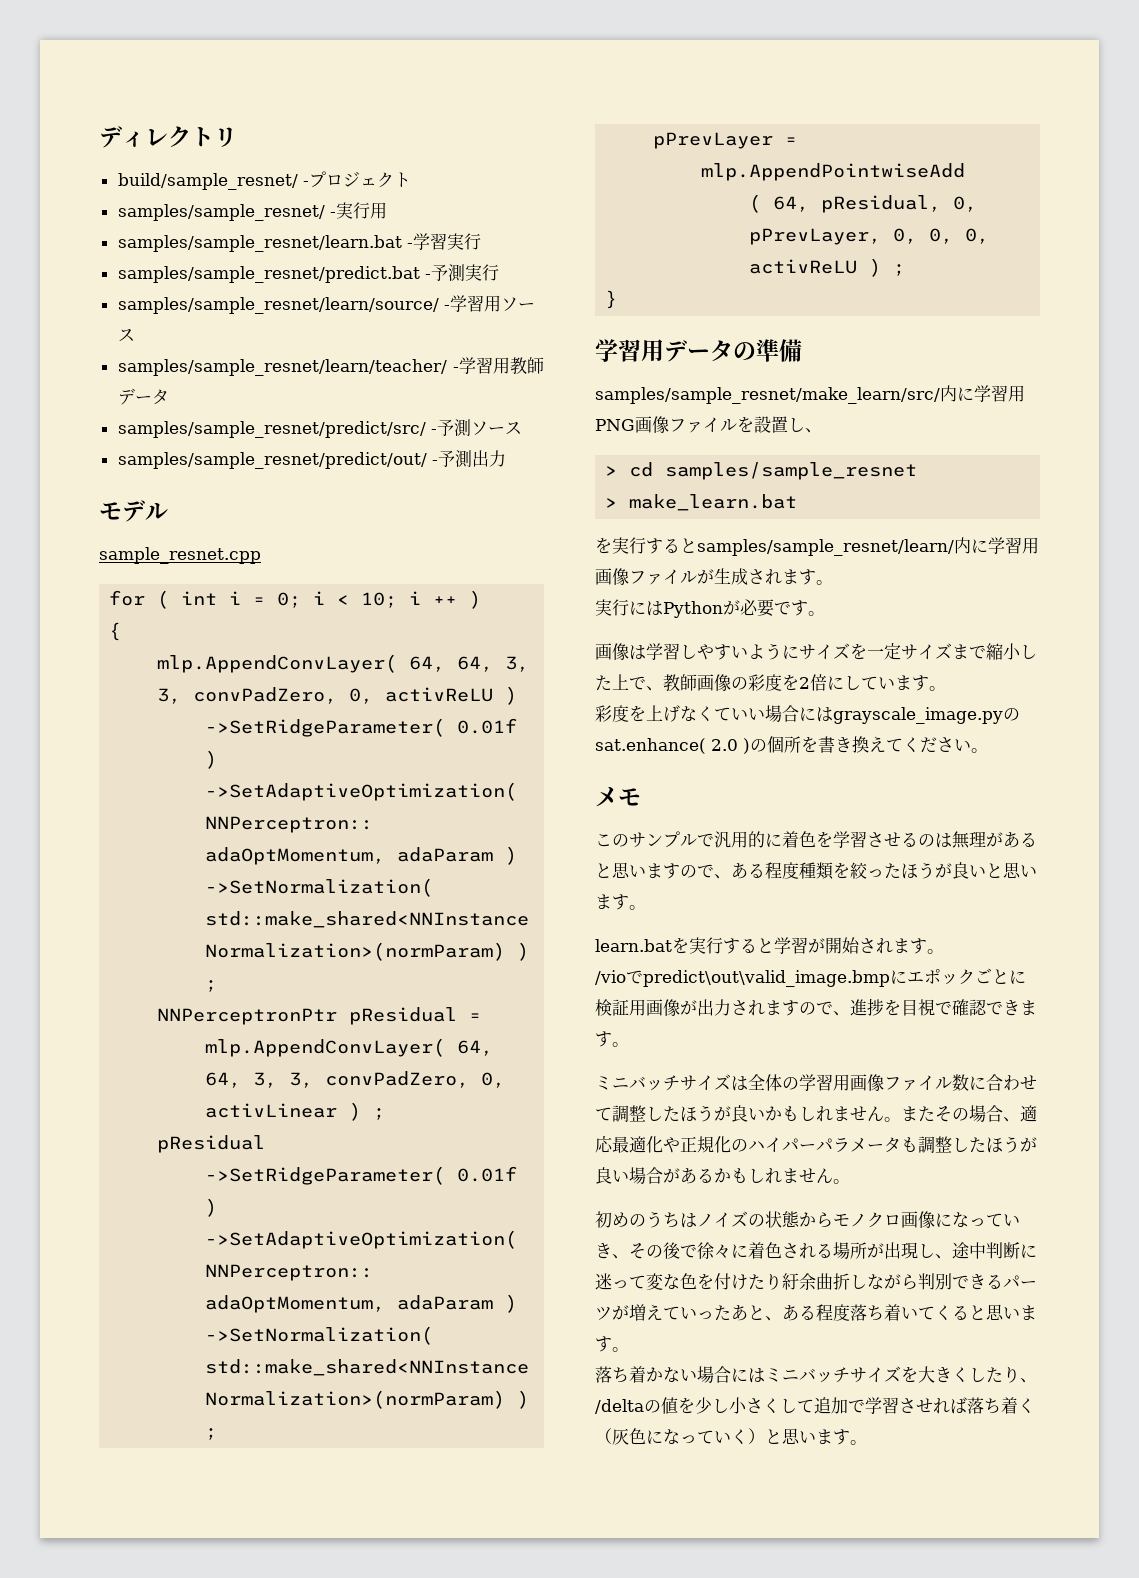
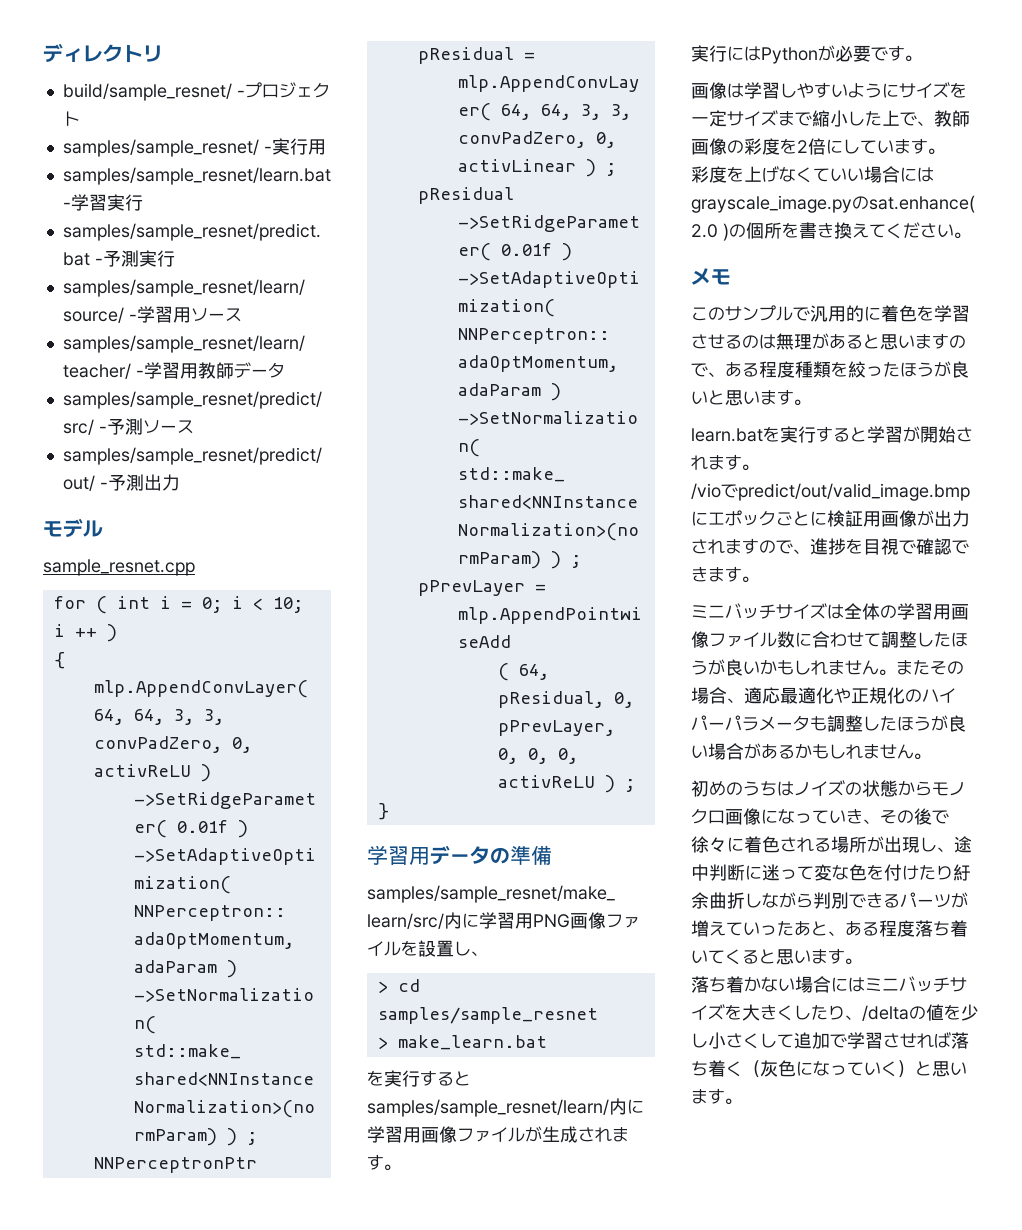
- /vioでpredict\out\valid_image.bmpにエポックごとに検証用画像が出力されますので、進捗を目視で確認できます。
+ /vioでpredict/out/valid_image.bmpにエポックごとに検証用画像が出力されますので、進捗を目視で確認できます。

